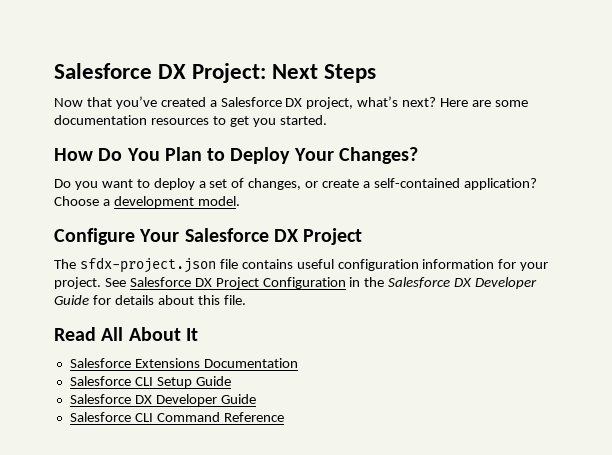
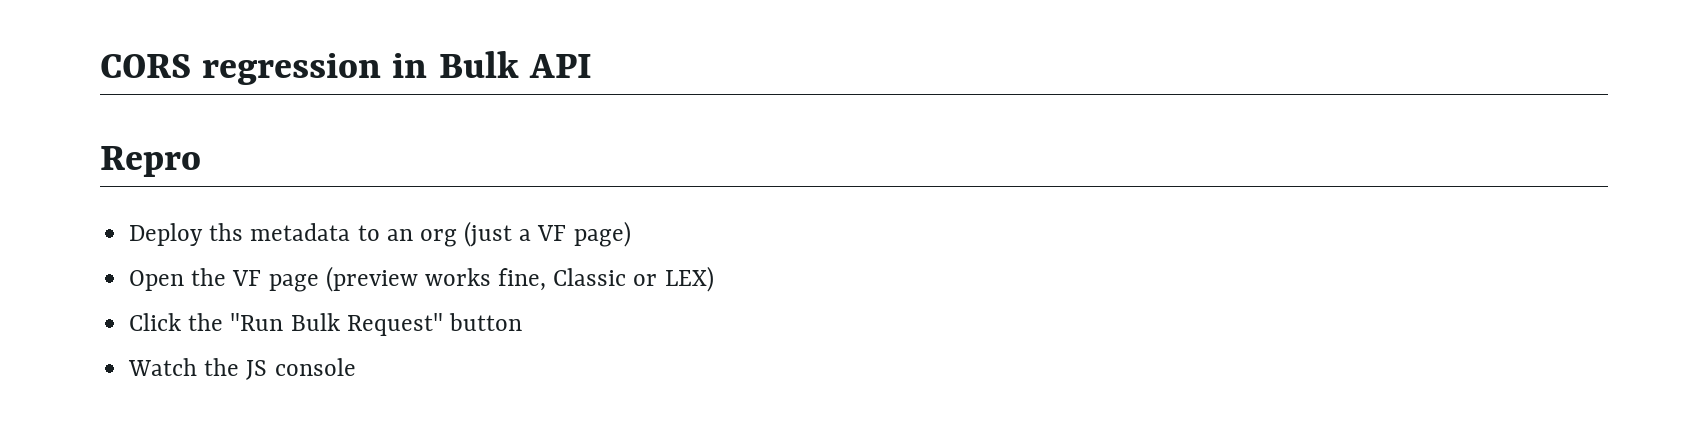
- Salesforce DX Project: Next Steps
- Now that you’ve created a Salesforce DX project, what’s next? Here are some documentation resources to get you started.
- How Do You Plan to Deploy Your Changes?
- Do you want to deploy a set of changes, or create a self-contained application? Choose a development model.
- Configure Your Salesforce DX Project
- The sfdx-project.json file contains useful configuration information for your project. See Salesforce DX Project Configuration in the Salesforce DX Developer Guide for details about this file.
- Read All About It
- Salesforce Extensions Documentation
- Salesforce CLI Setup Guide
- Salesforce DX Developer Guide
- Salesforce CLI Command Reference
+ CORS regression in Bulk API
+ Repro
+ Deploy ths metadata to an org (just a VF page)
+ Open the VF page (preview works fine, Classic or LEX)
+ Click the "Run Bulk Request" button
+ Watch the JS console

